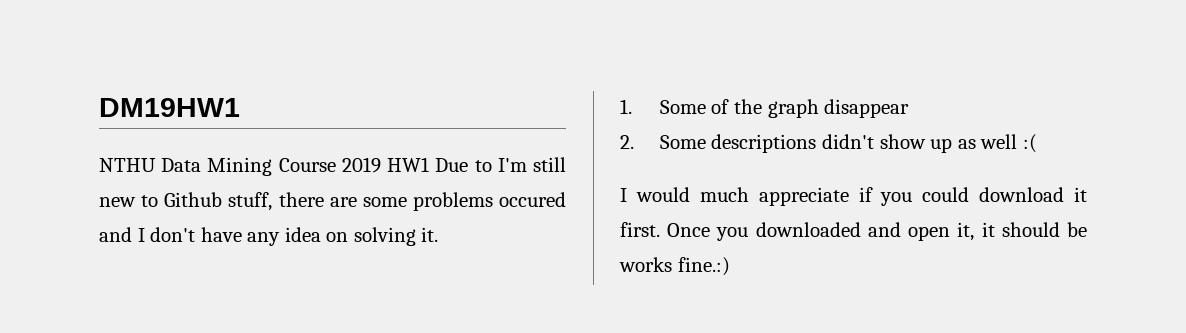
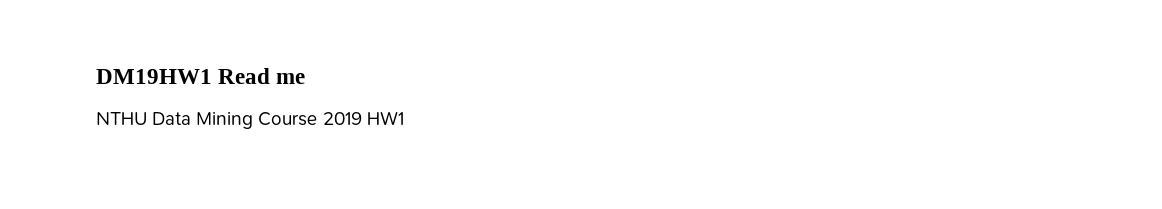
- DM19HW1
+ DM19HW1 Read me
- NTHU Data Mining Course 2019 HW1 Due to I'm still new to Github stuff, there are some problems occured and I don't have any idea on solving it.
- 1. Some of the graph disappear
- 2. Some descriptions didn't show up as well :(
- I would much appreciate if you could download it first. Once you downloaded and open it, it should be works fine.:)
+ NTHU Data Mining Course 2019 HW1

